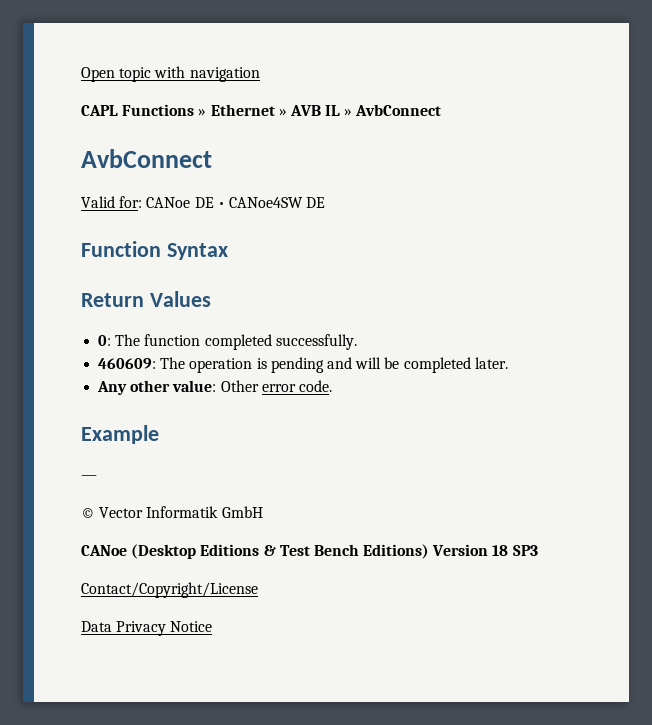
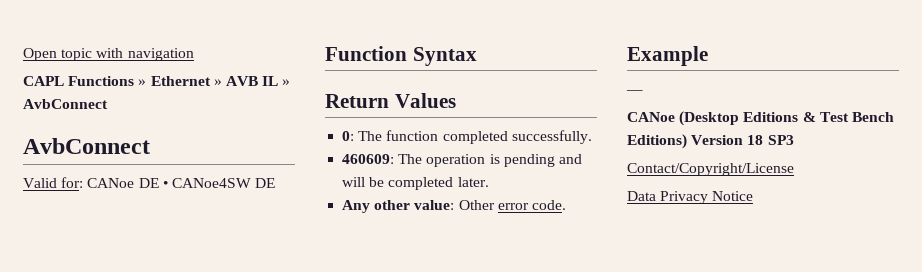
- © Vector Informatik GmbH

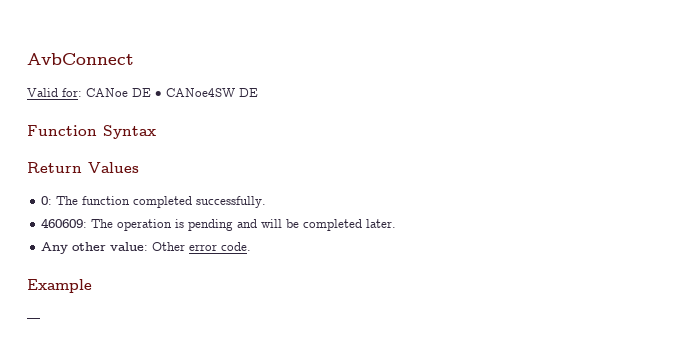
- Open topic with navigation
- CAPL Functions » Ethernet » AVB IL » AvbConnect
- CANoe (Desktop Editions & Test Bench Editions) Version 18 SP3
- Contact/Copyright/License
- Data Privacy Notice

